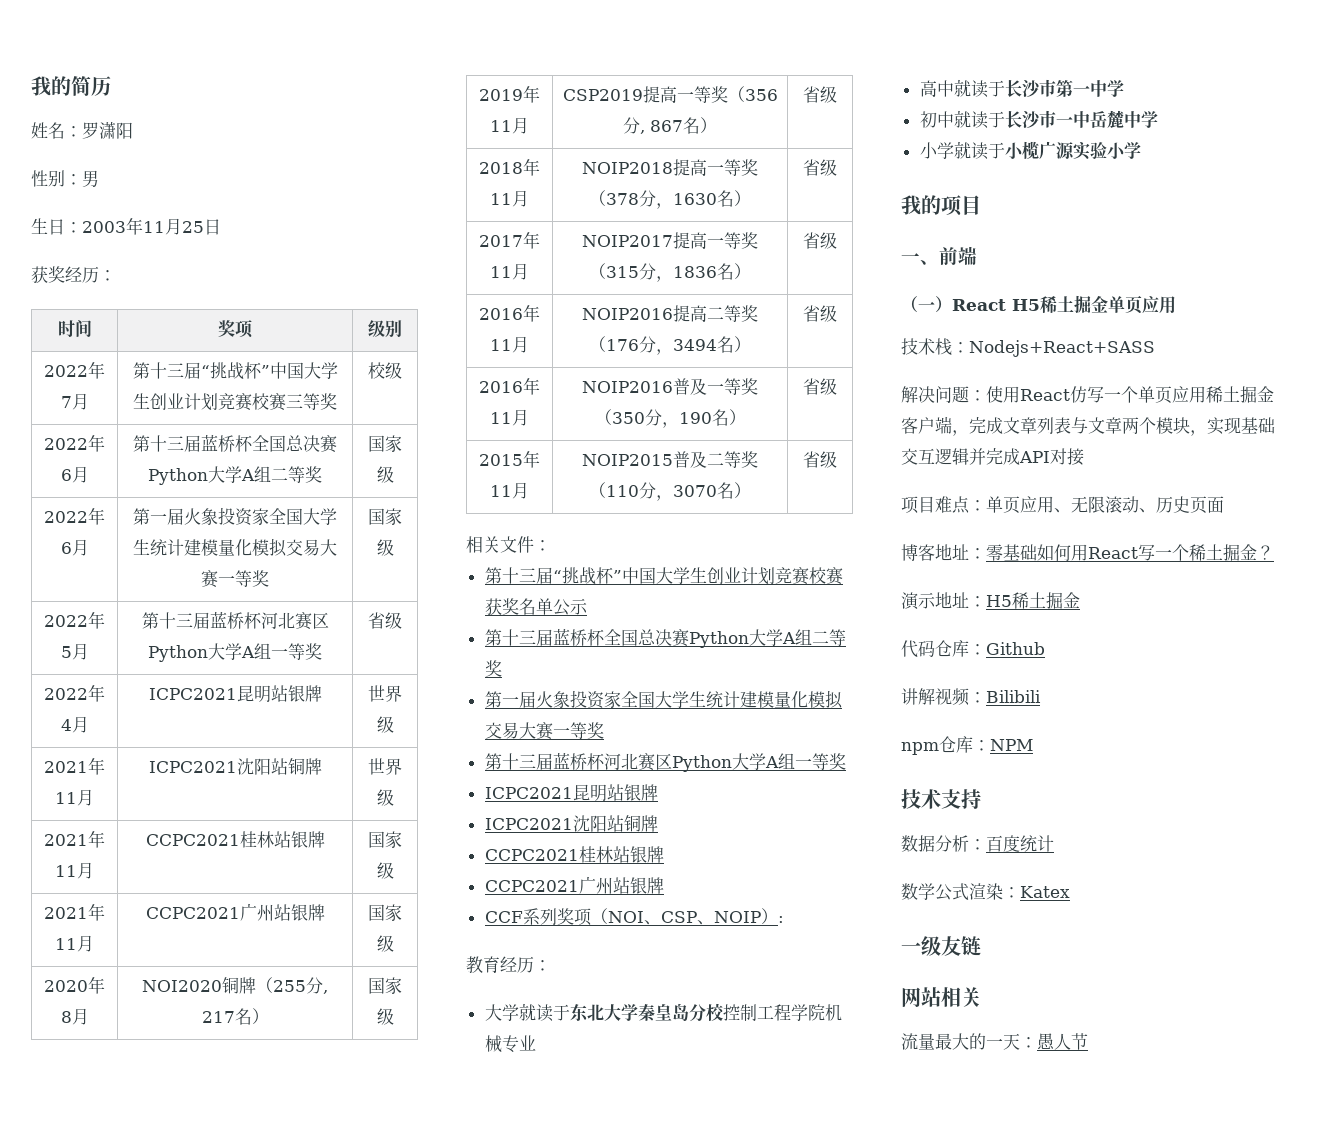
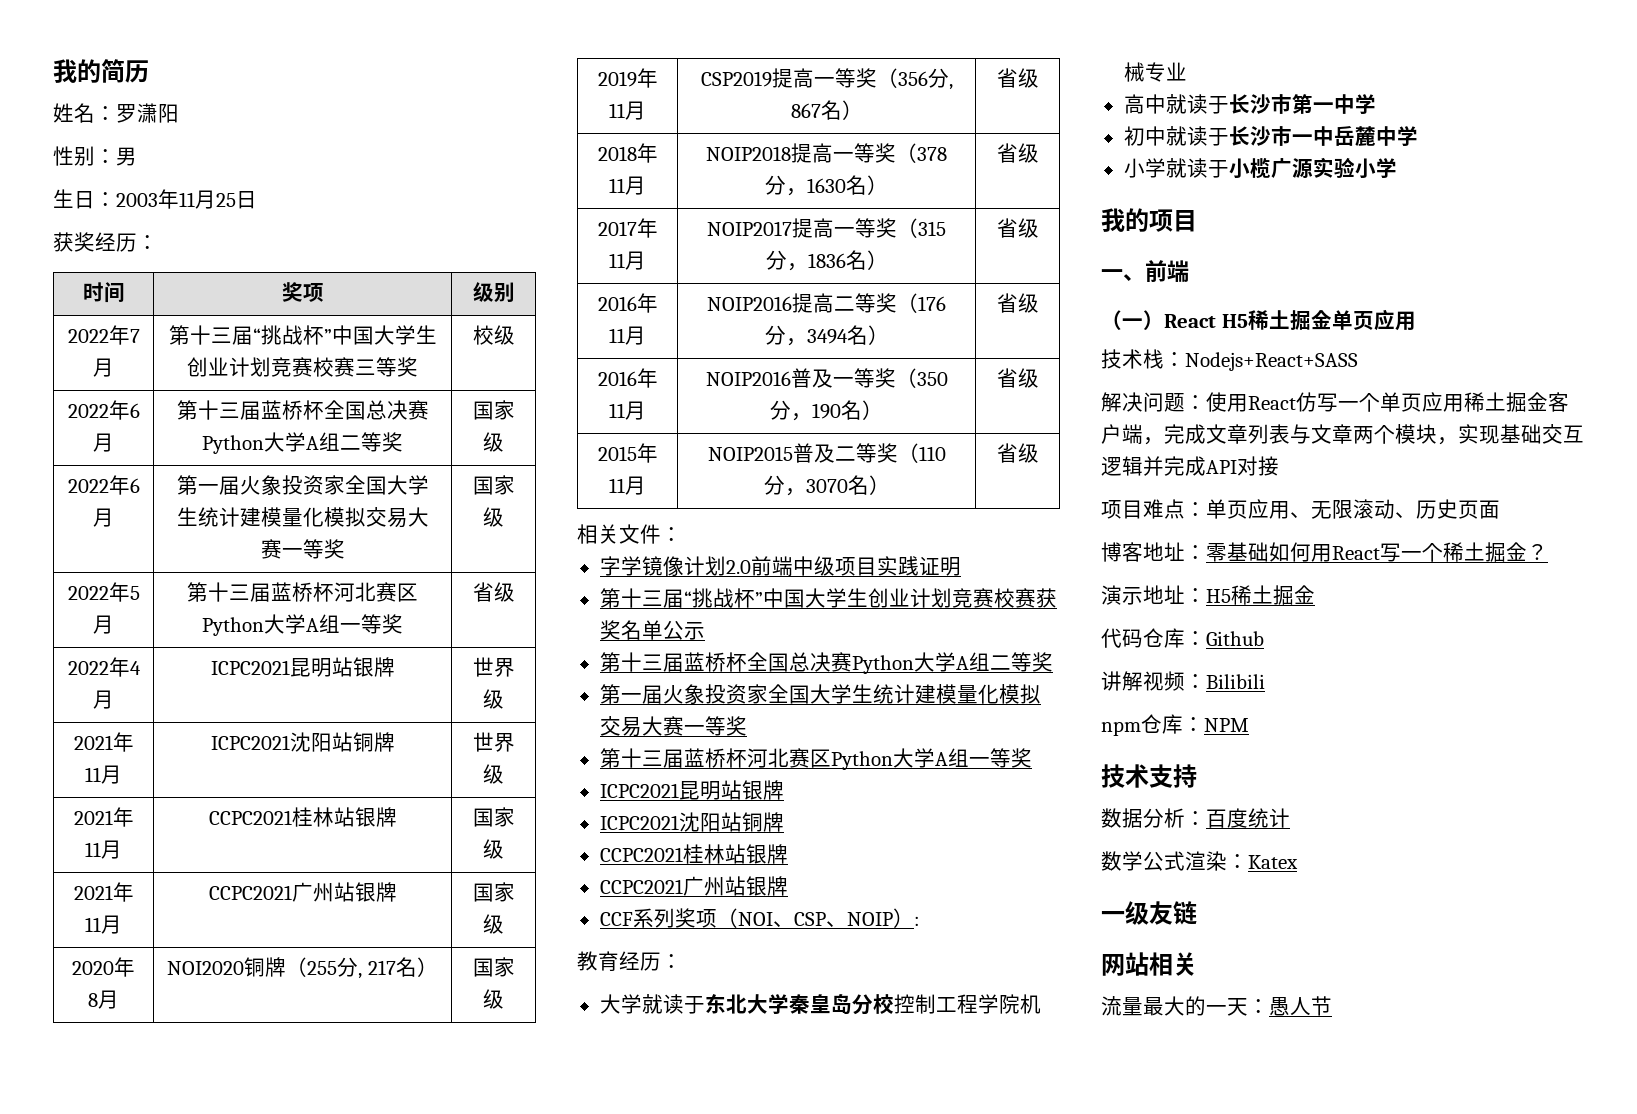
+ 字学镜像计划2.0前端中级项目实践证明

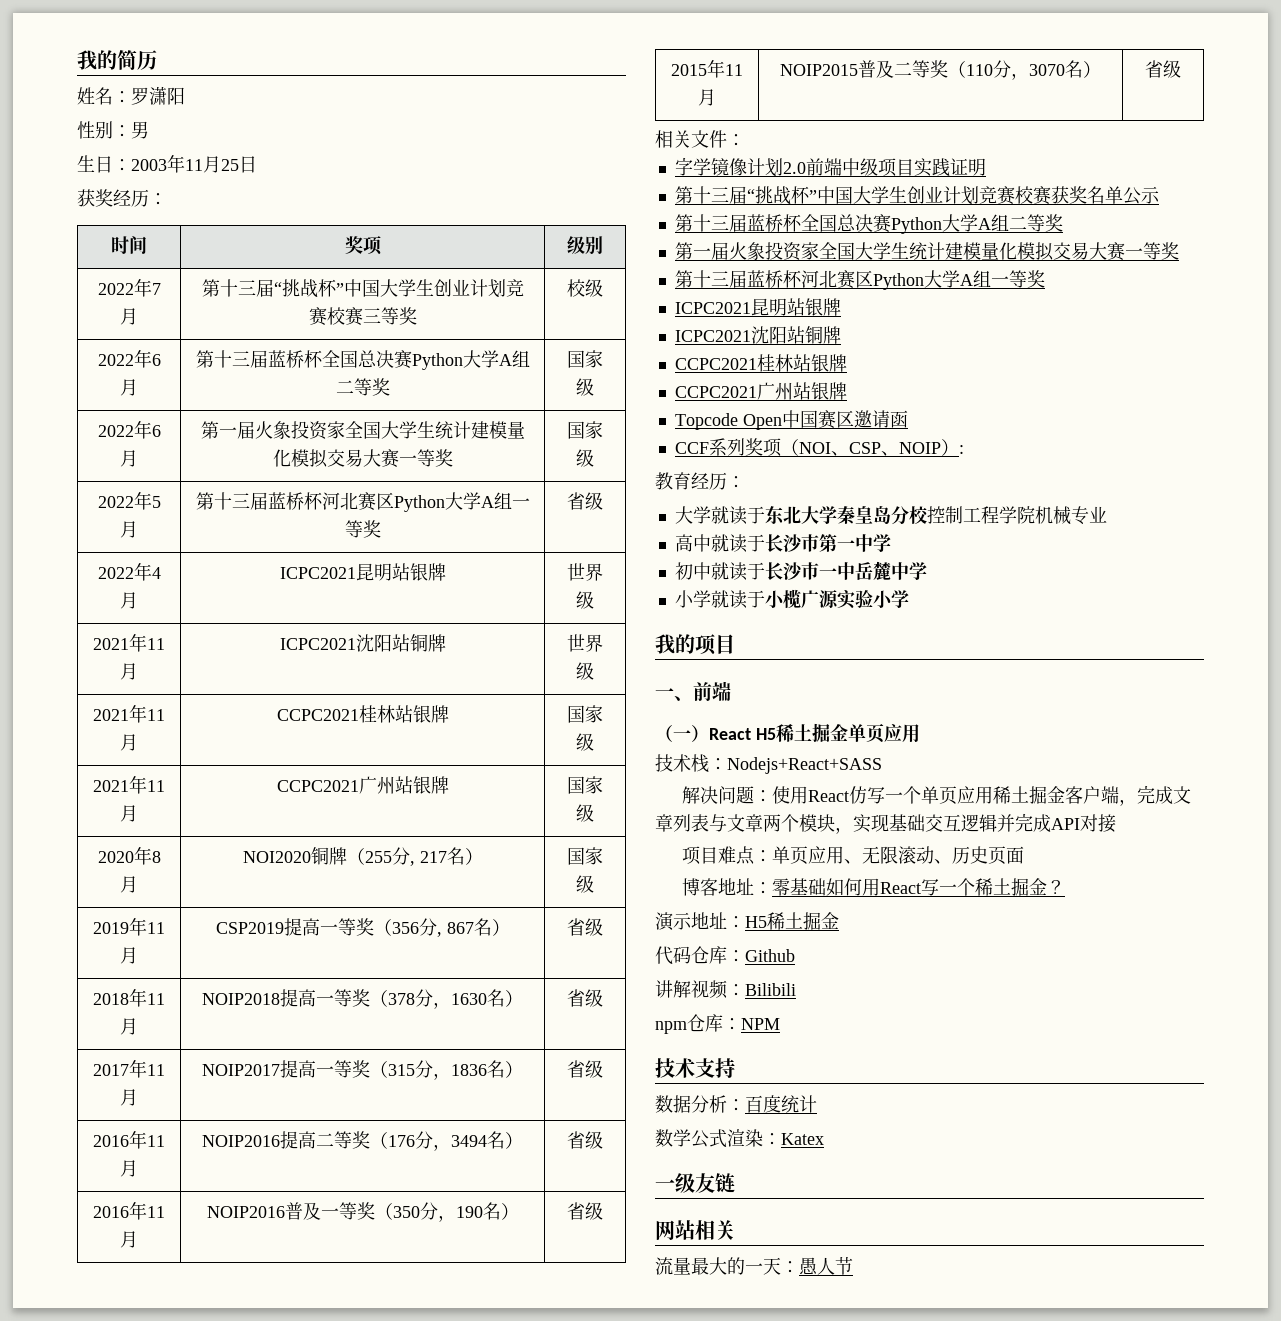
+ Topcode Open中国赛区邀请函

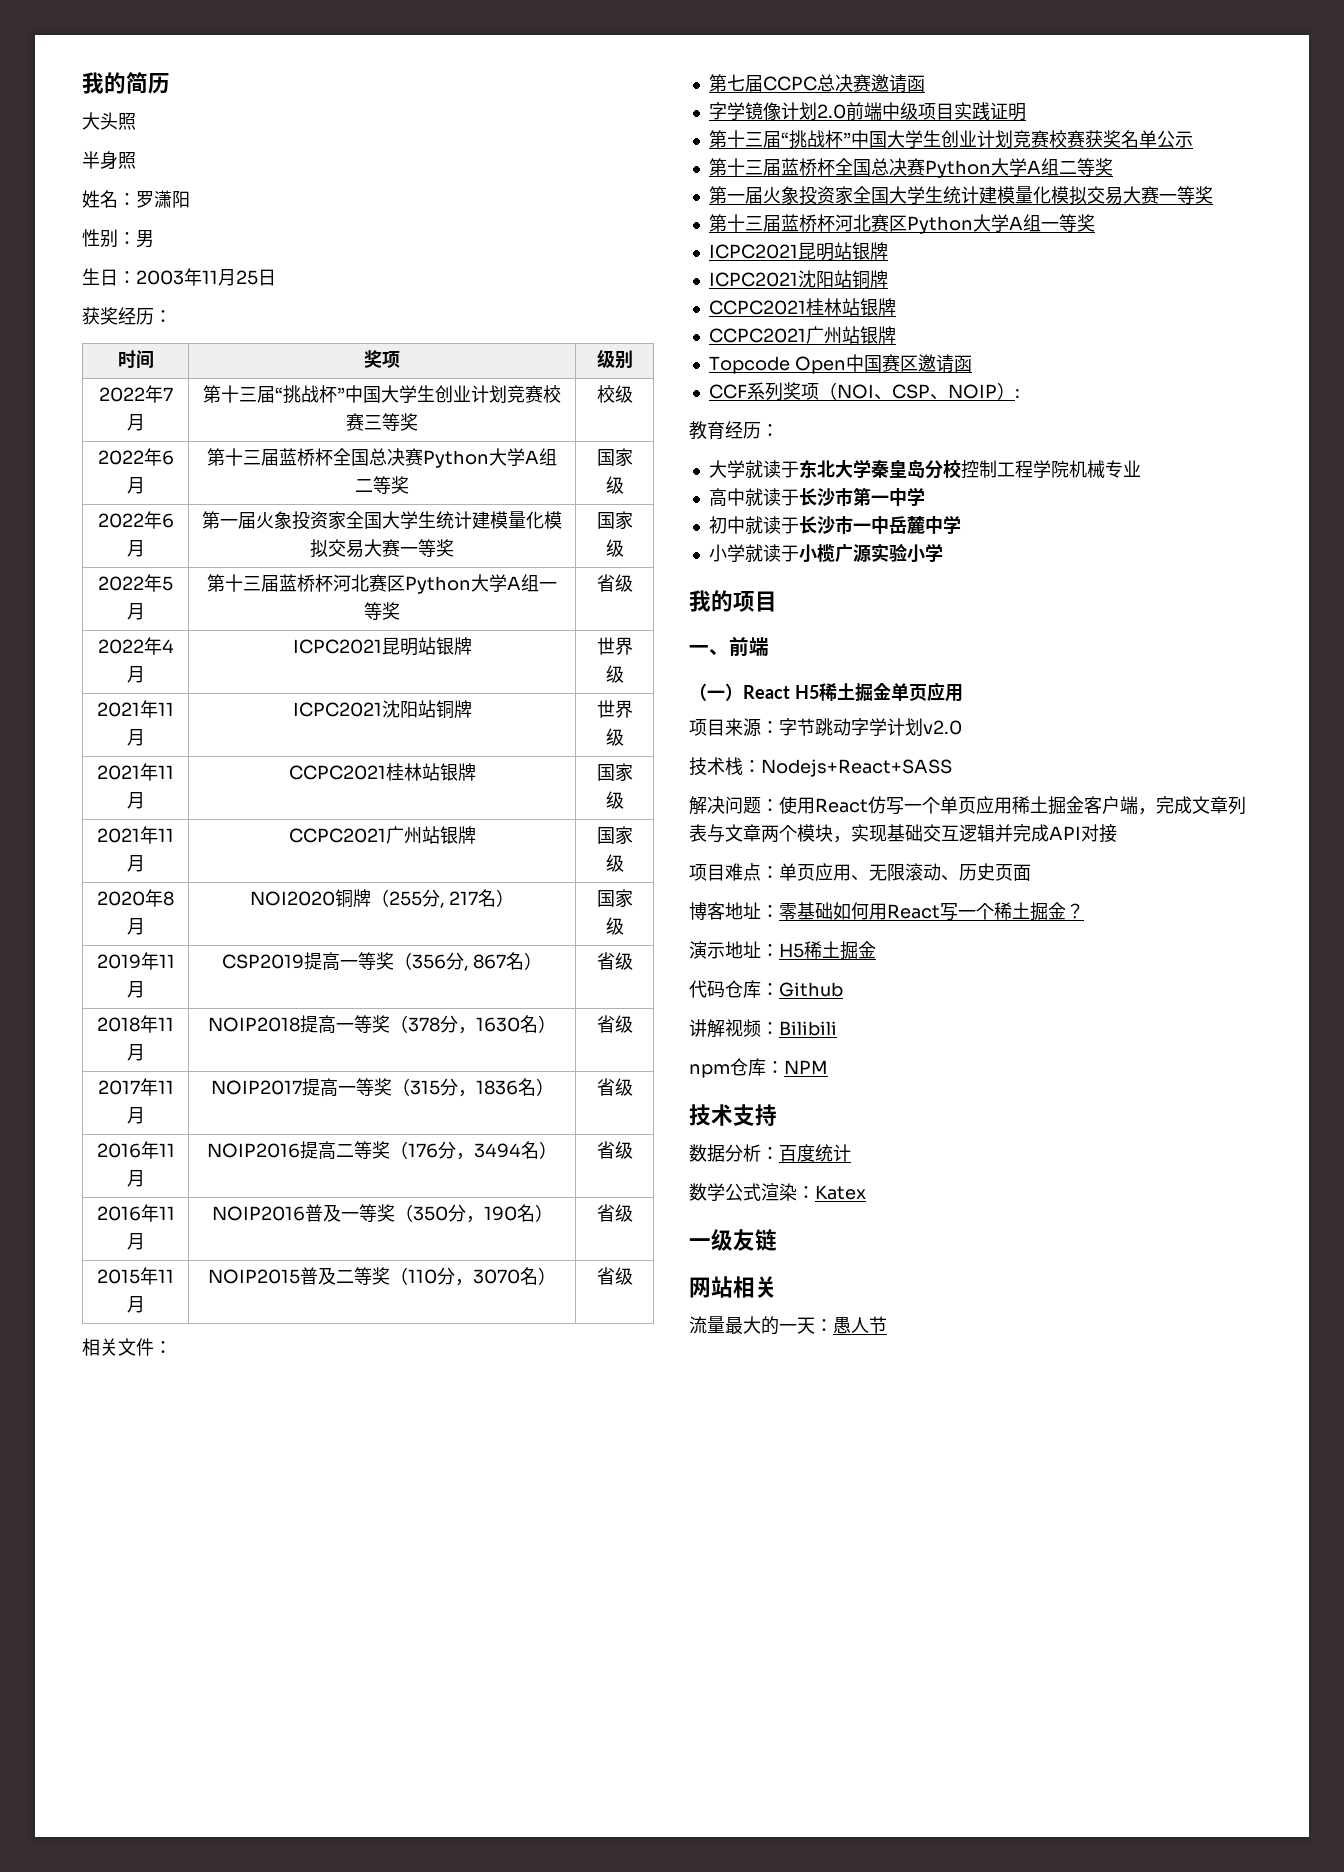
+ 大头照
+ 半身照
+ 第七届CCPC总决赛邀请函
+ 项目来源：字节跳动字学计划v2.0

